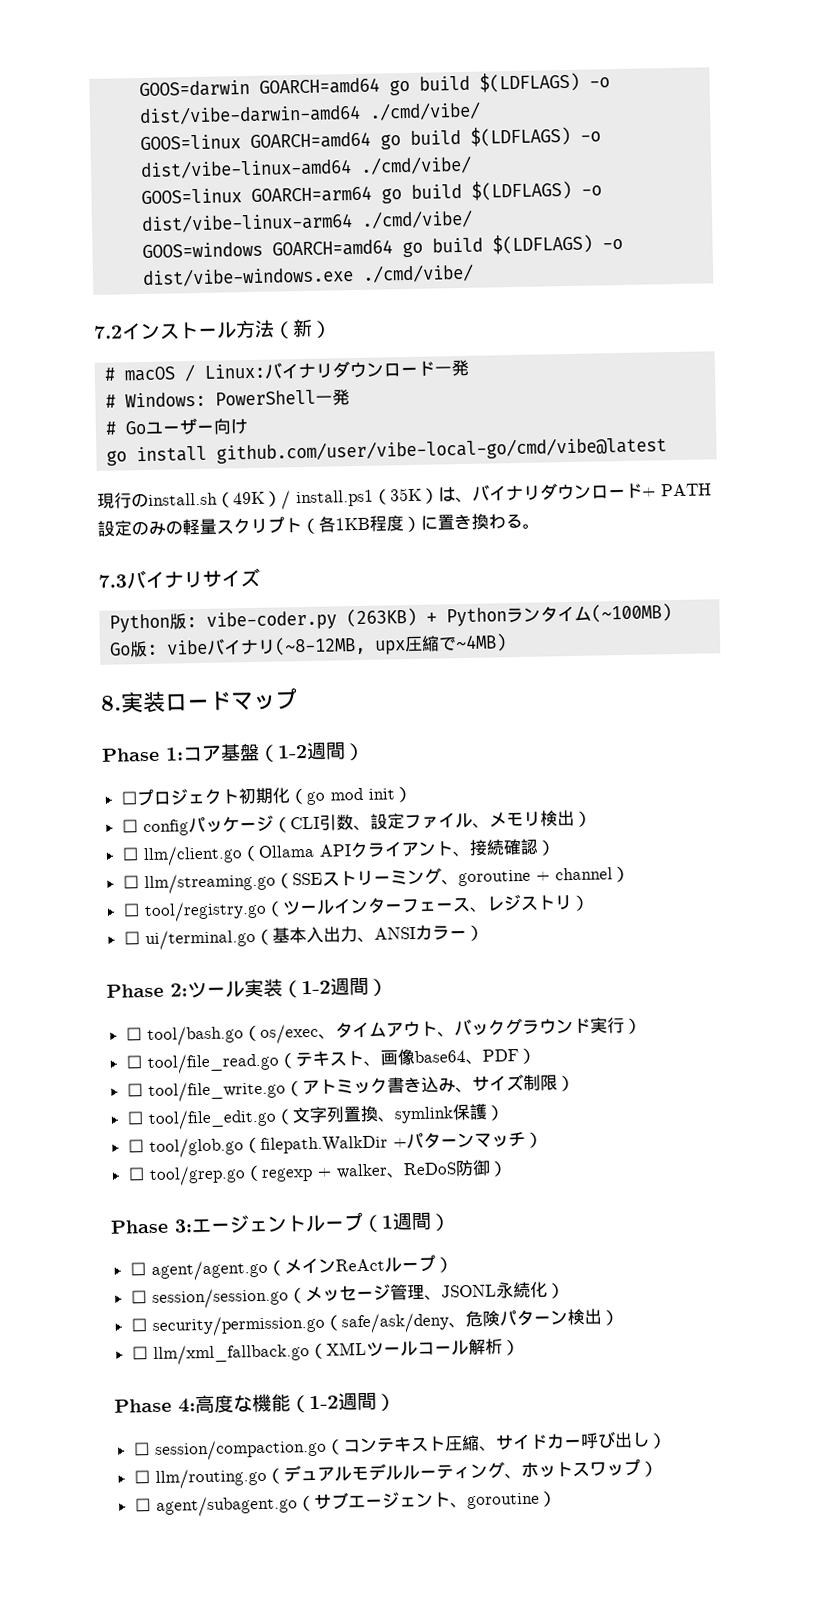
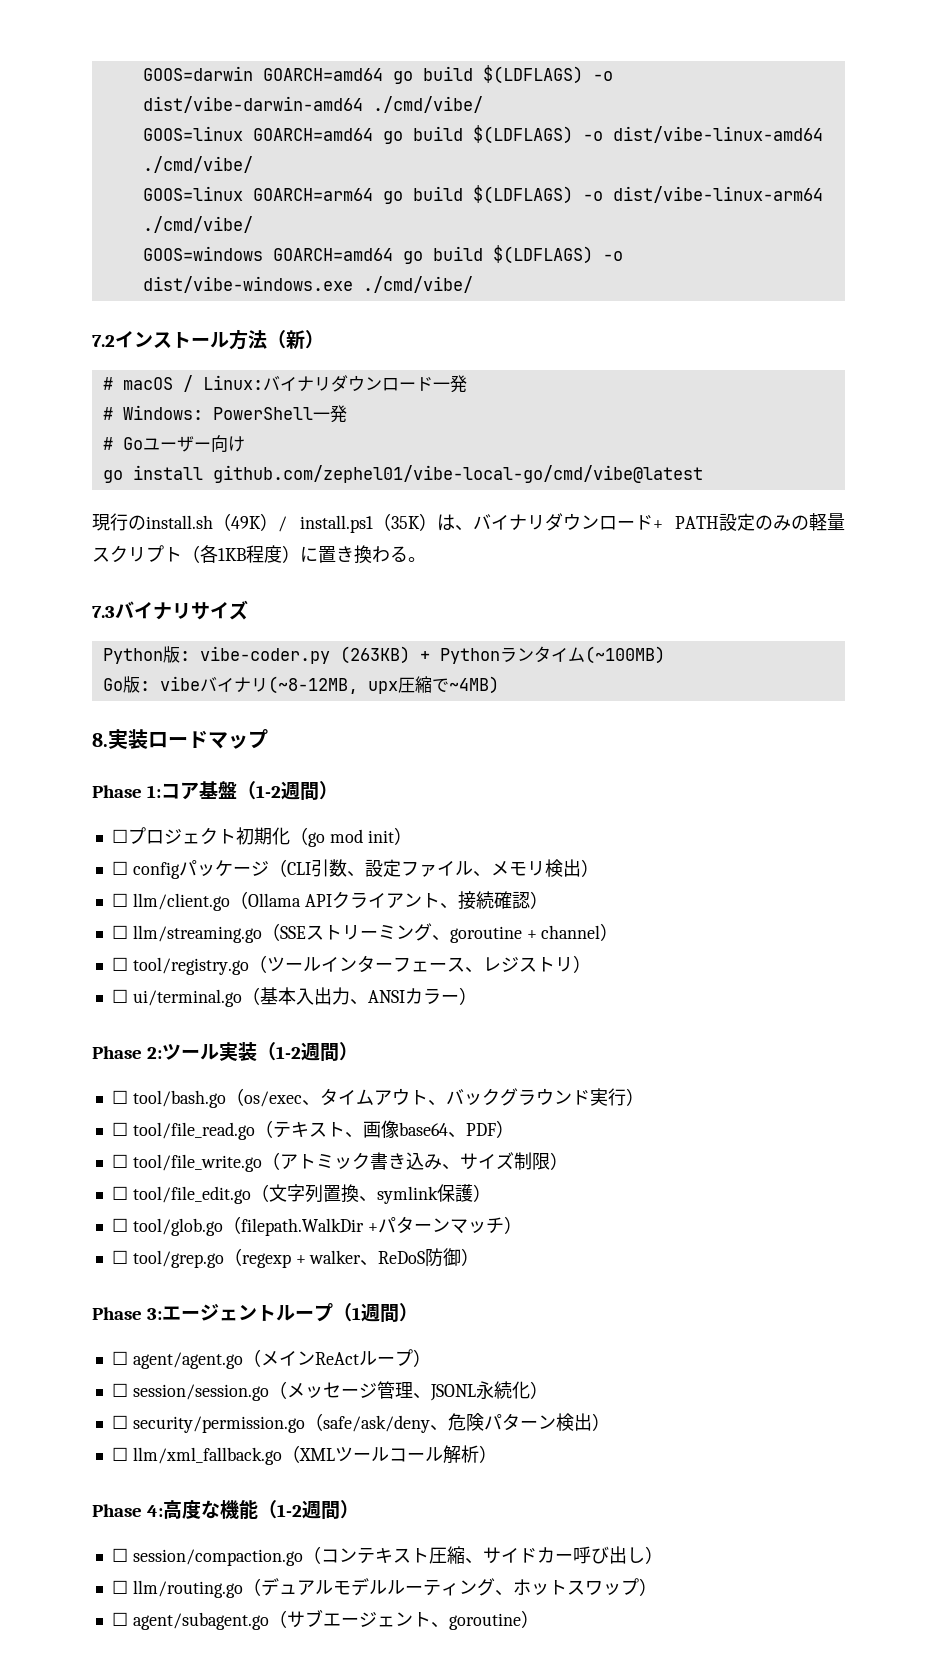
- go install github.com/user/vibe-local-go/cmd/vibe@latest
+ go install github.com/zephel01/vibe-local-go/cmd/vibe@latest

